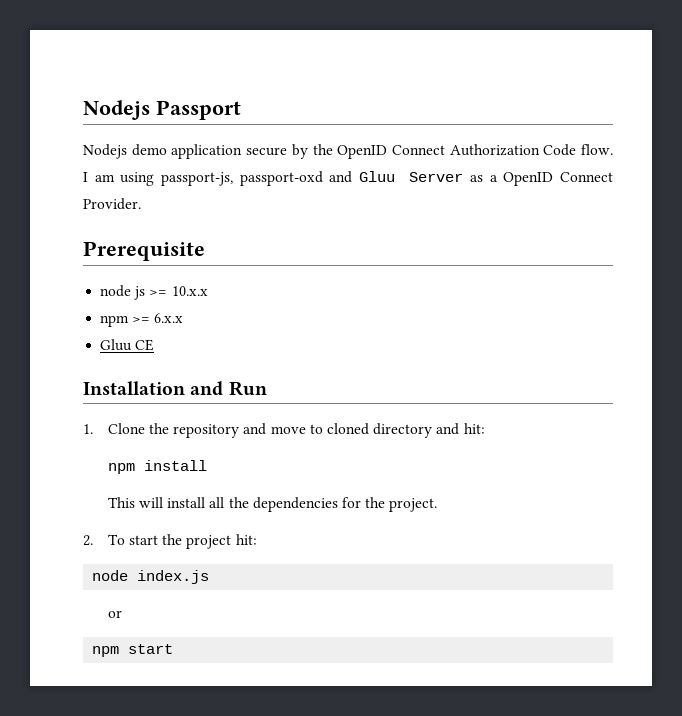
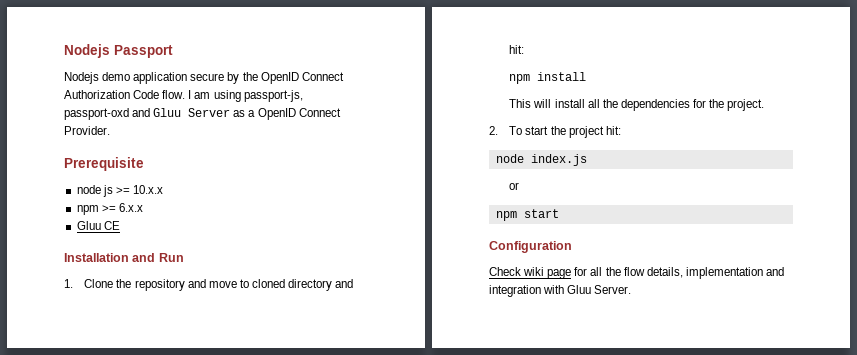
+ Configuration
+ Check wiki page for all the flow details, implementation and integration with Gluu Server.

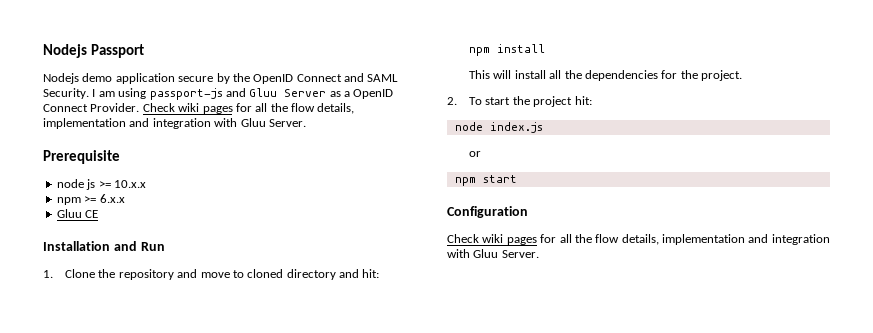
- Nodejs demo application secure by the OpenID Connect Authorization Code flow.
+ Nodejs demo application secure by the OpenID Connect and SAML Security.
- I am using passport-js, passport-oxd and Gluu Server as a OpenID Connect Provider.
+ I am using passport-js and Gluu Server as a OpenID Connect Provider. Check wiki pages for all the flow details, implementation and integration with Gluu Server.
  Configuration
- Check wiki page for all the flow details, implementation and integration with Gluu Server.
+ Check wiki pages for all the flow details, implementation and integration with Gluu Server.

